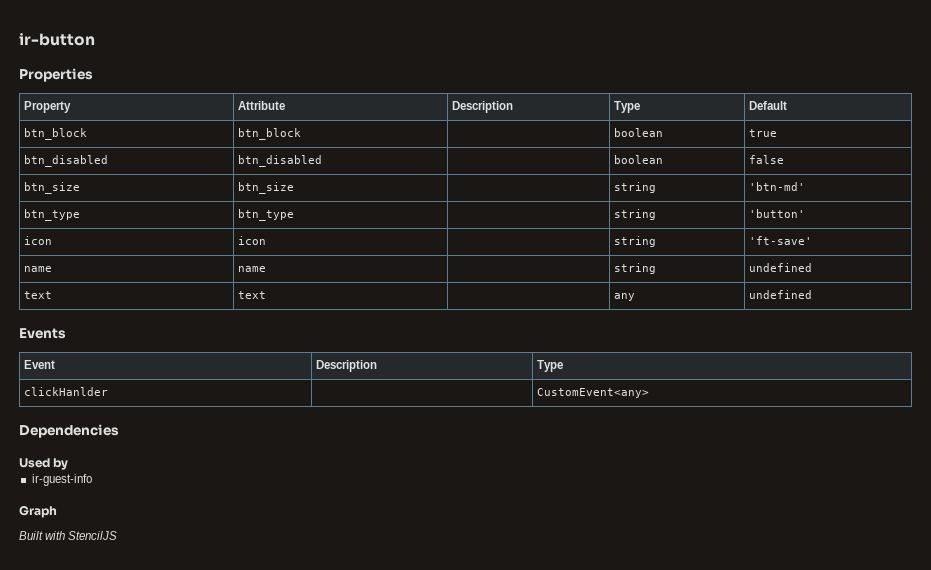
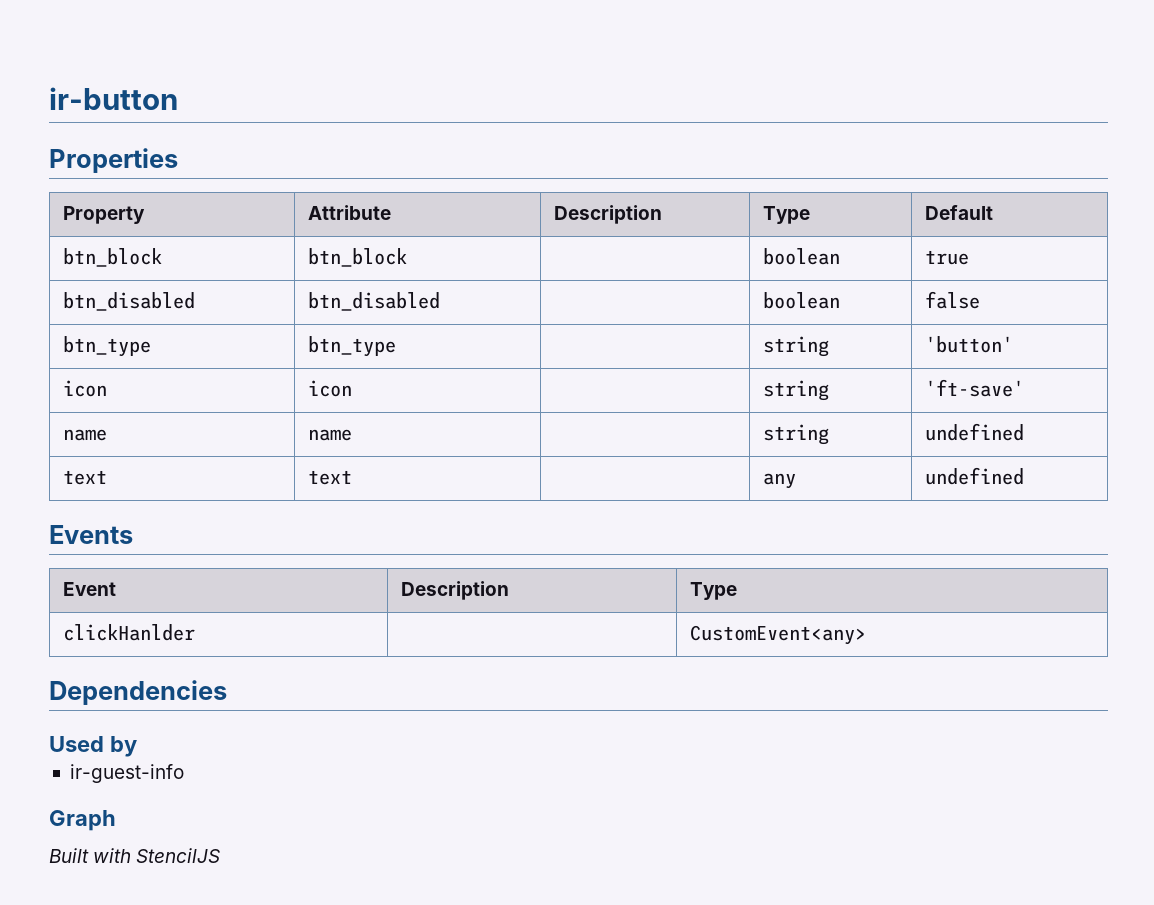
- btn_size | btn_size | | string | 'btn-md'

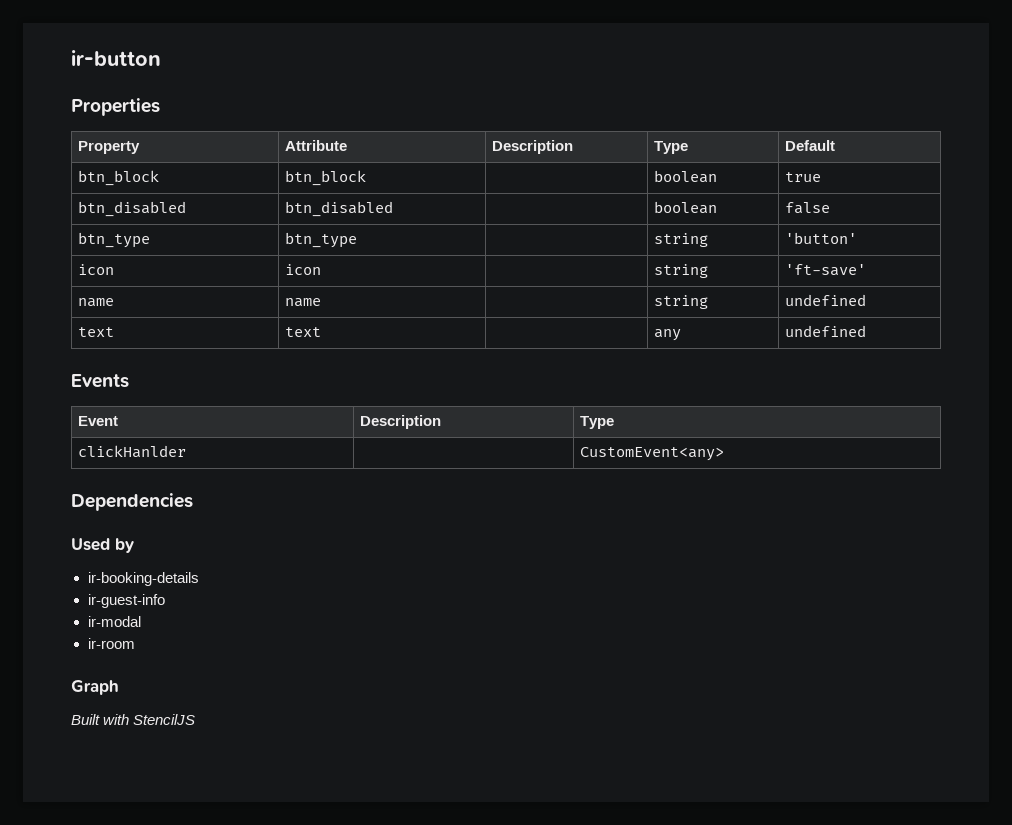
+ ir-booking-details
+ ir-modal
+ ir-room

